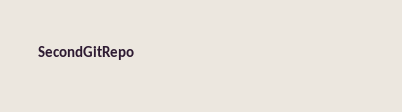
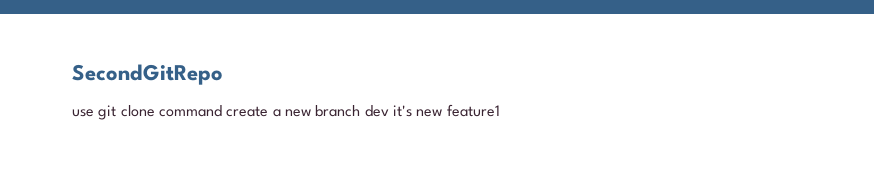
+ use git clone command create a new branch dev it's new feature1

